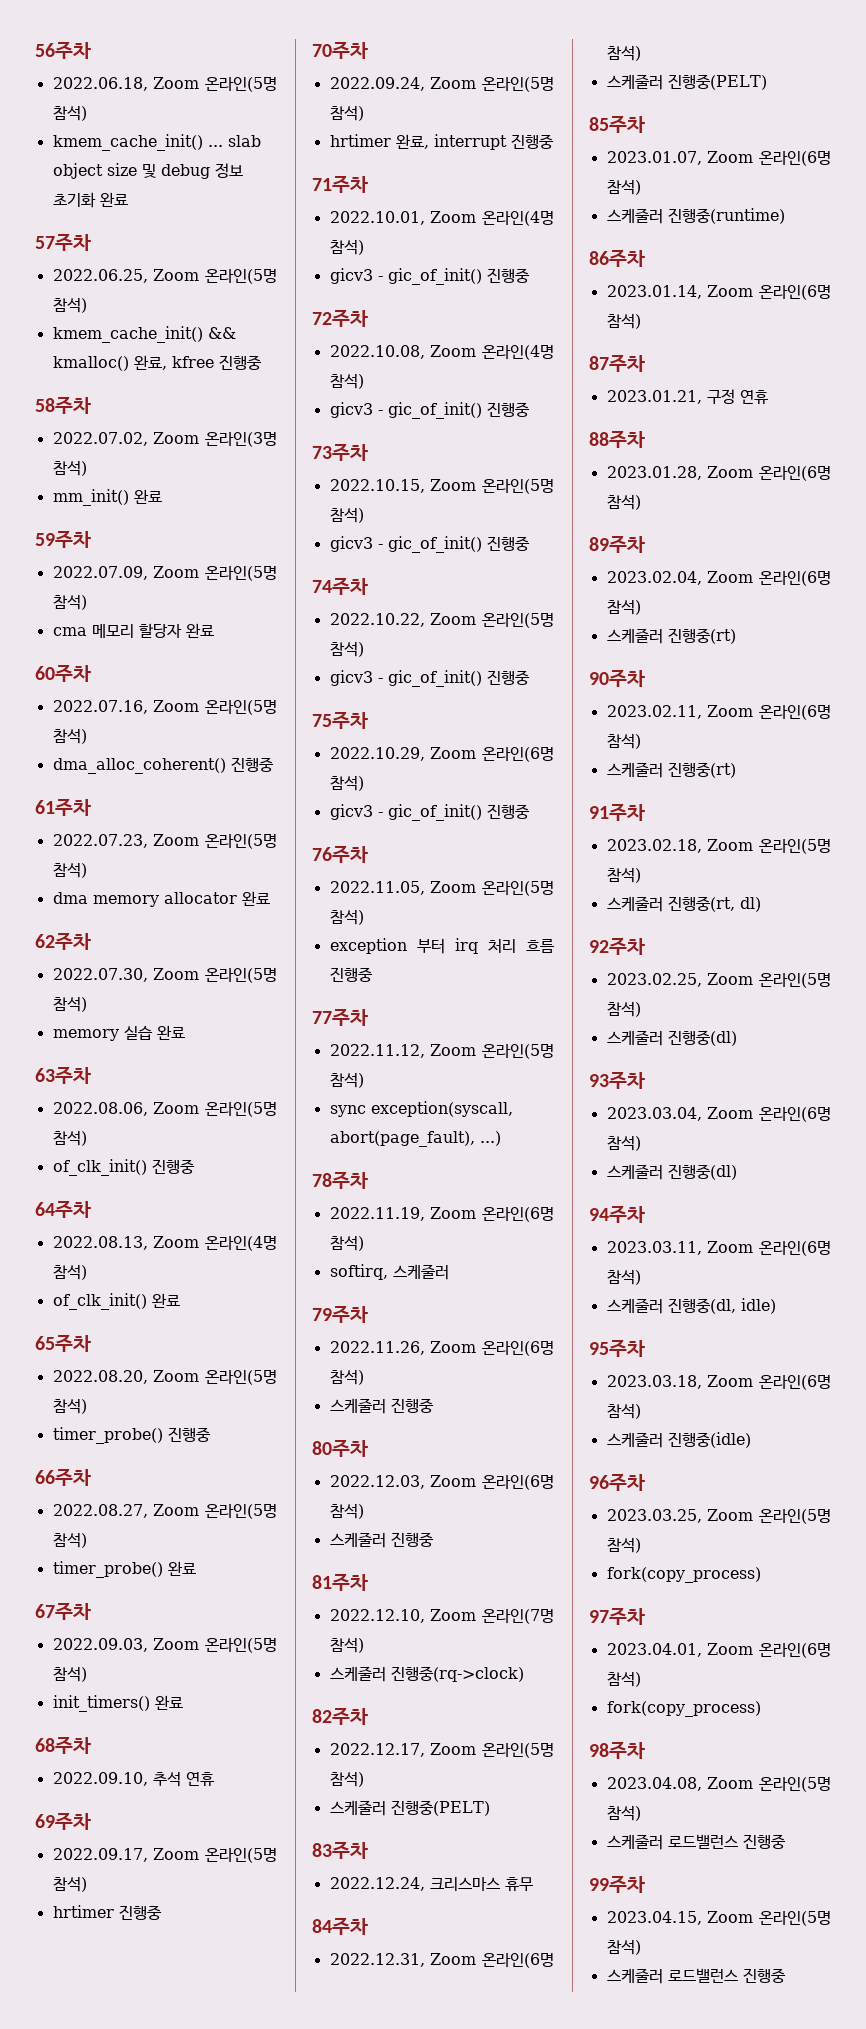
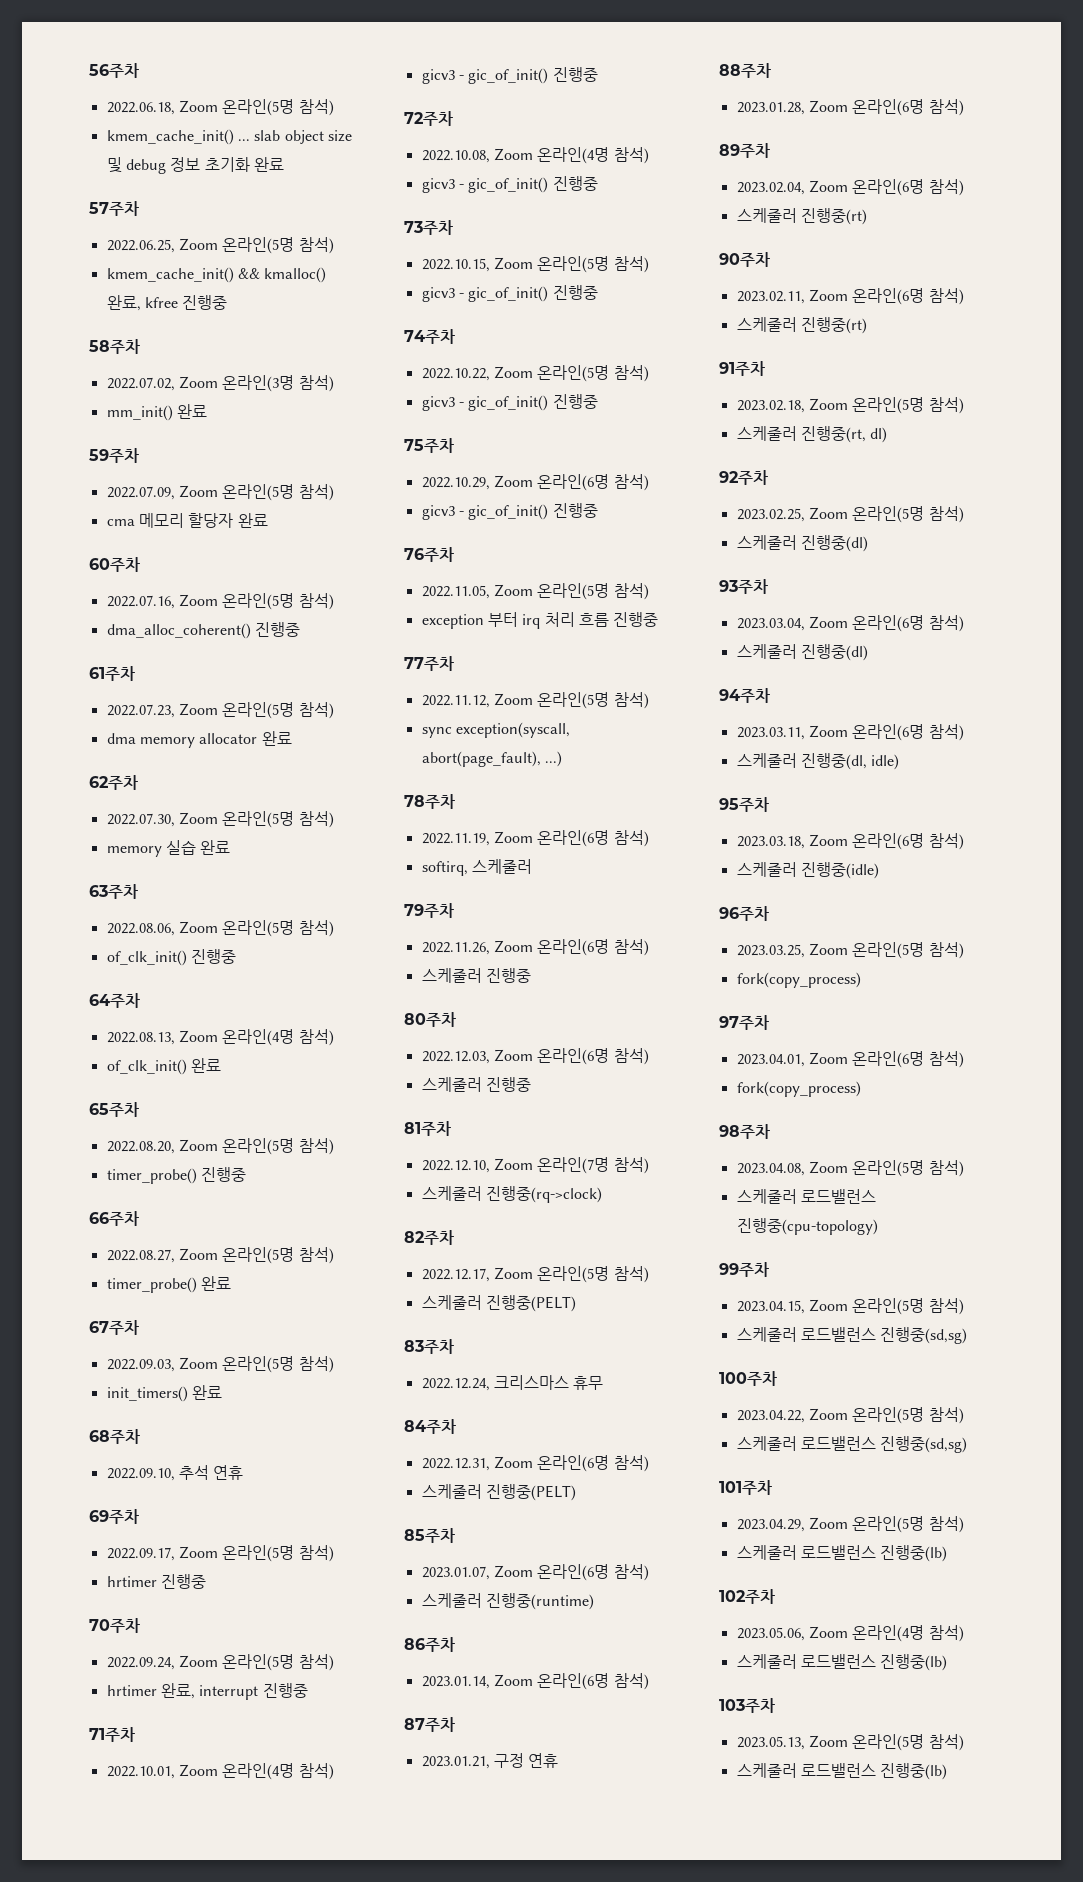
  2023.04.08, Zoom 온라인(5명 참석)
- 스케줄러 로드밸런스 진행중
+ 스케줄러 로드밸런스 진행중(cpu-topology)
  2023.04.15, Zoom 온라인(5명 참석)
- 스케줄러 로드밸런스 진행중
+ 스케줄러 로드밸런스 진행중(sd,sg)
+ 100주차
+ 2023.04.22, Zoom 온라인(5명 참석)
+ 스케줄러 로드밸런스 진행중(sd,sg)
+ 101주차
+ 2023.04.29, Zoom 온라인(5명 참석)
+ 스케줄러 로드밸런스 진행중(lb)
+ 102주차
+ 2023.05.06, Zoom 온라인(4명 참석)
+ 스케줄러 로드밸런스 진행중(lb)
+ 103주차
+ 2023.05.13, Zoom 온라인(5명 참석)
+ 스케줄러 로드밸런스 진행중(lb)

